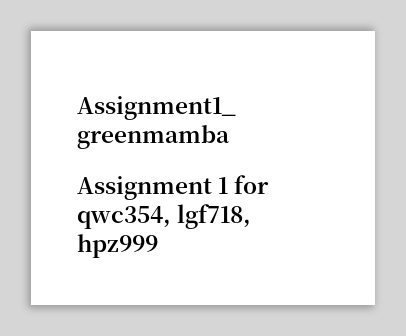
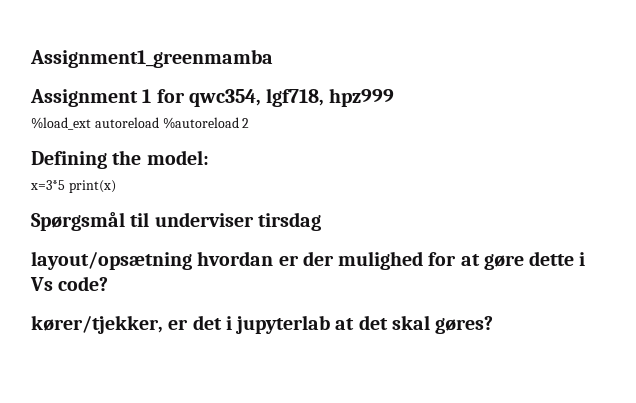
+ %load_ext autoreload %autoreload 2
+ Defining the model:
+ x=3*5 print(x)
+ Spørgsmål til underviser tirsdag
+ layout/opsætning hvordan er der mulighed for at gøre dette i Vs code?
+ kører/tjekker, er det i jupyterlab at det skal gøres?

